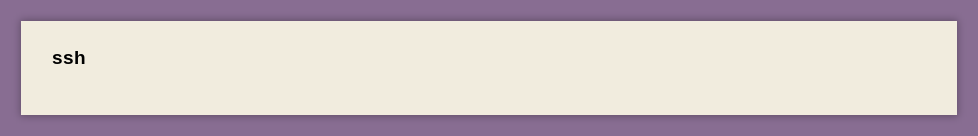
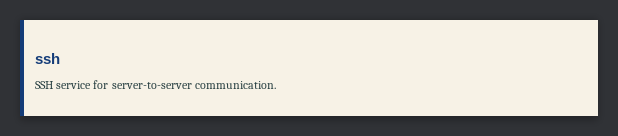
+ SSH service for server-to-server communication.

